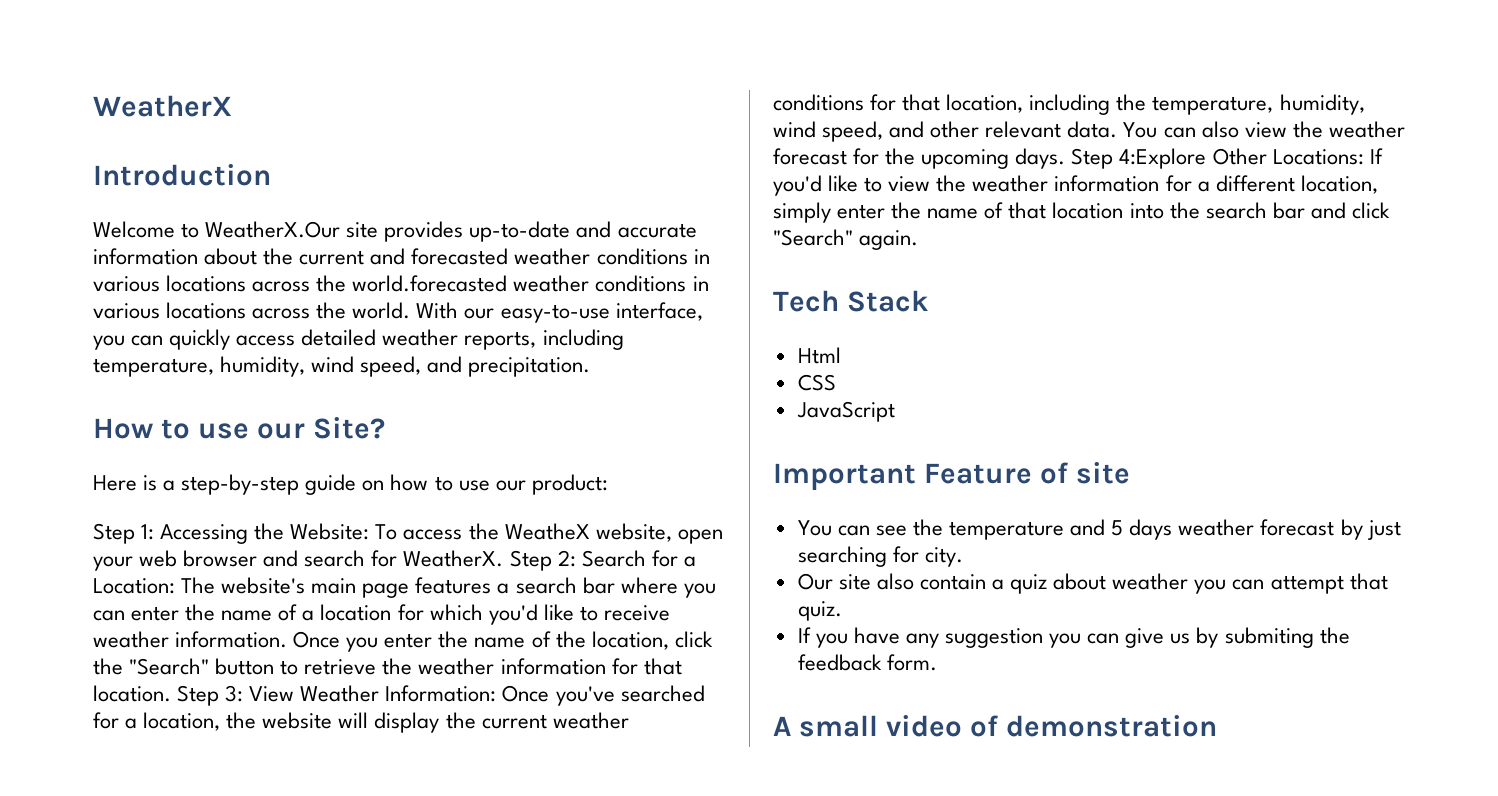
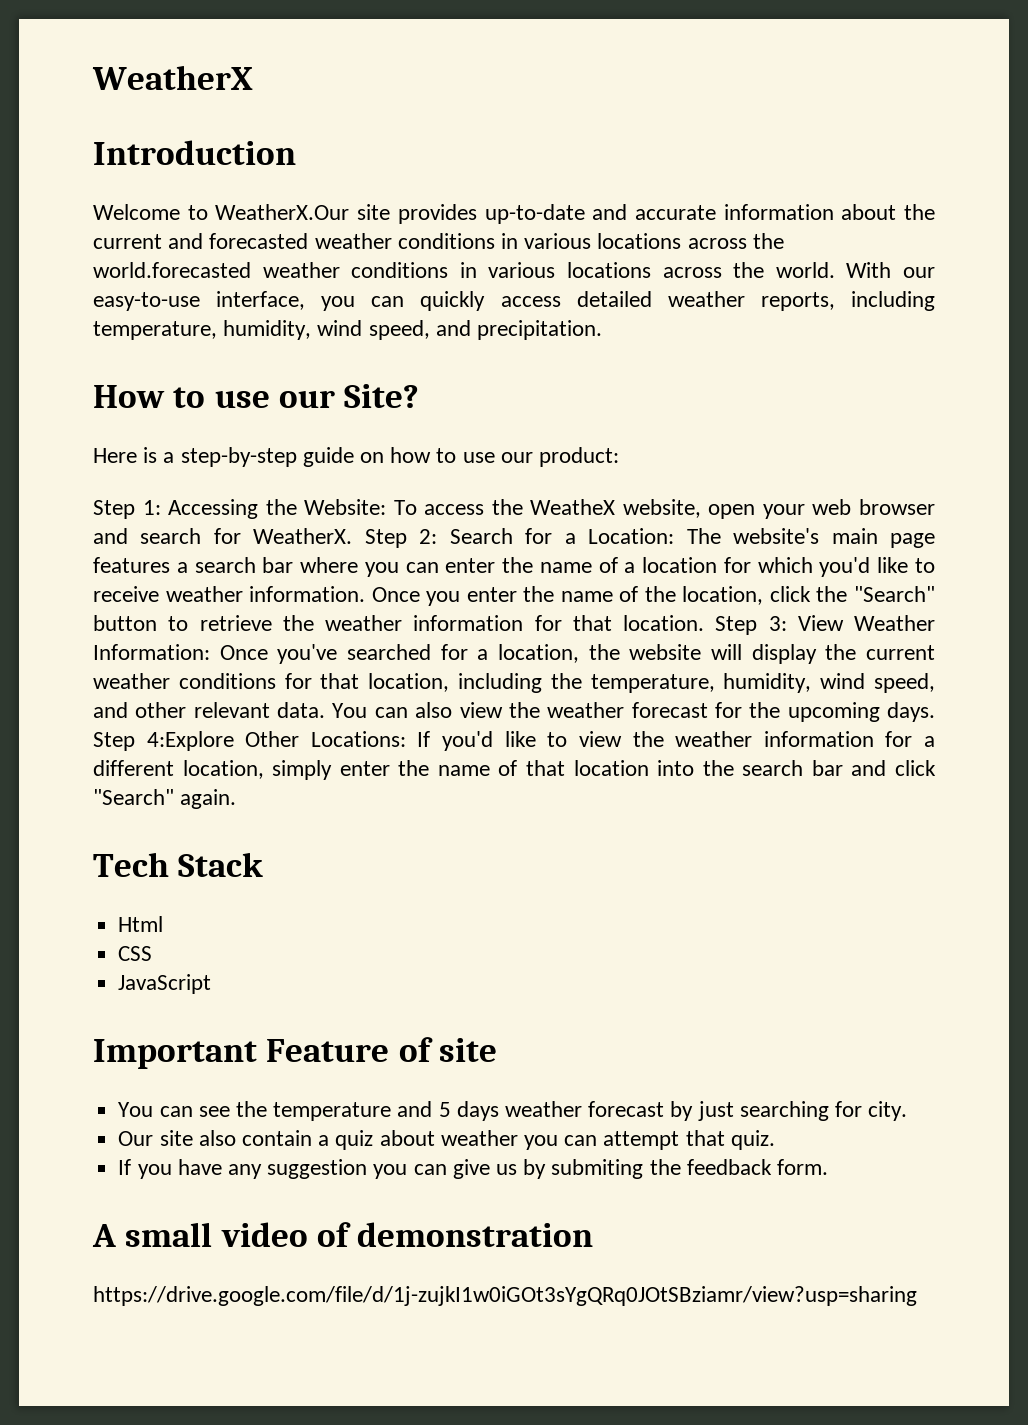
+ https://drive.google.com/file/d/1j-zujkI1w0iGOt3sYgQRq0JOtSBziamr/view?usp=sharing

